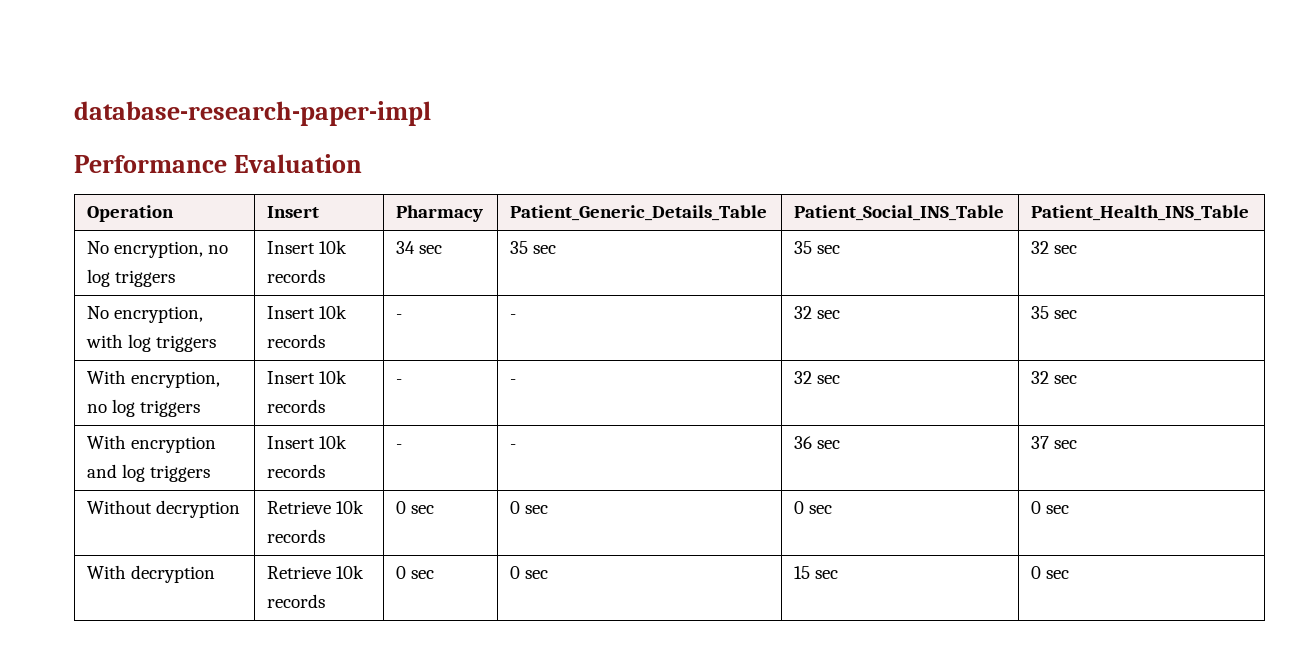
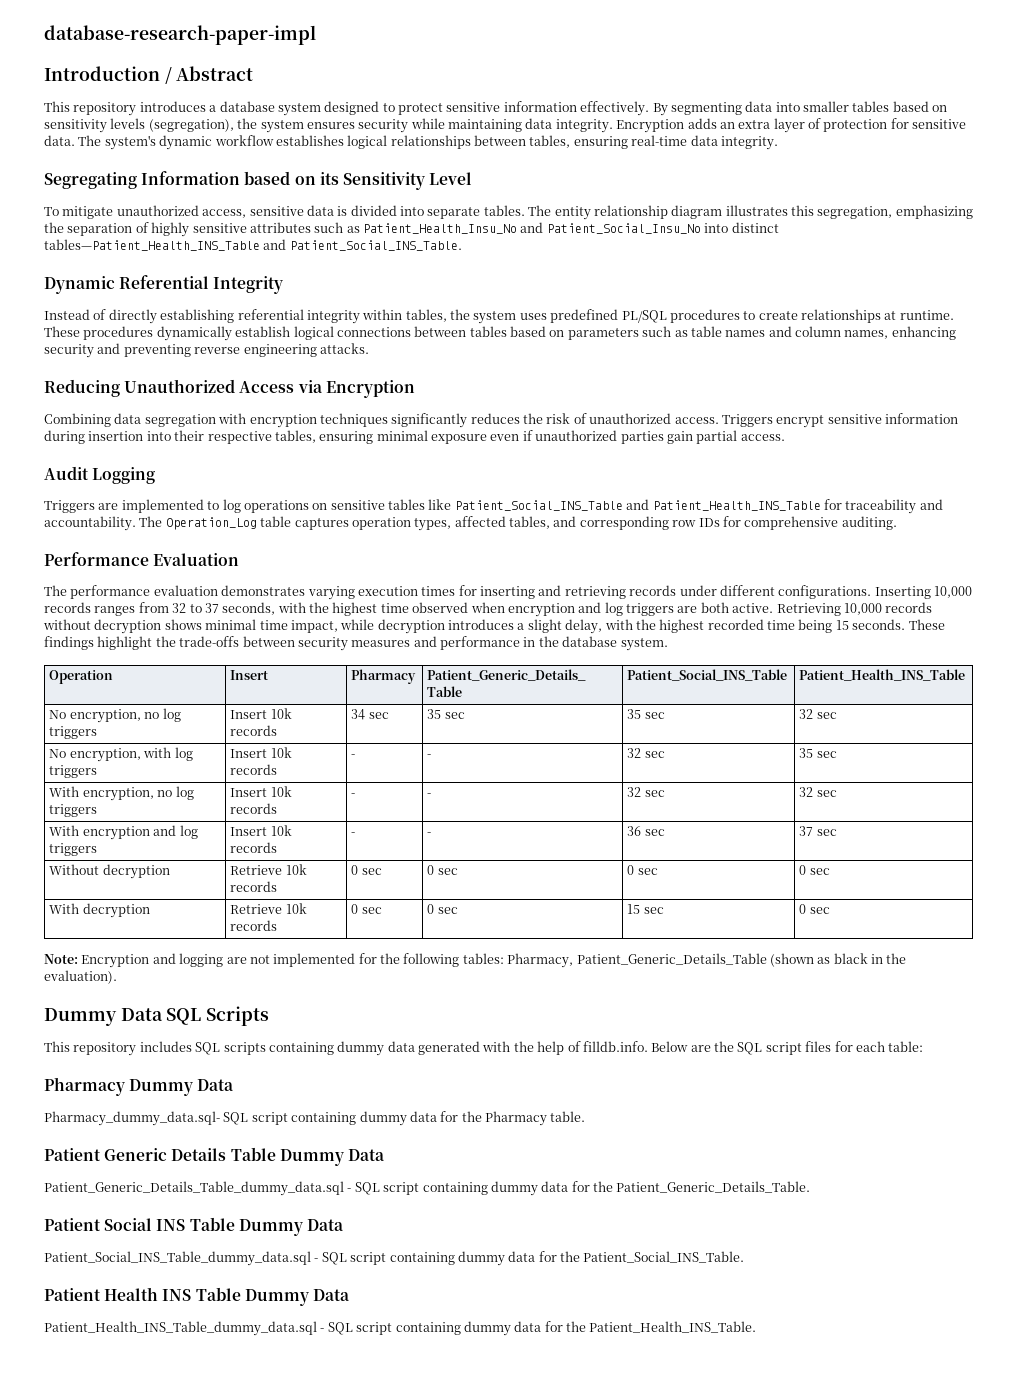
+ Introduction / Abstract
+ This repository introduces a database system designed to protect sensitive information effectively. By segmenting data into smaller tables based on sensitivity levels (segregation), the system ensures security while maintaining data integrity. Encryption adds an extra layer of protection for sensitive data. The system's dynamic workflow establishes logical relationships between tables, ensuring real-time data integrity.
+ Segregating Information based on its Sensitivity Level
+ To mitigate unauthorized access, sensitive data is divided into separate tables. The entity relationship diagram illustrates this segregation, emphasizing the separation of highly sensitive attributes such as Patient_Health_Insu_No and Patient_Social_Insu_No into distinct tables—Patient_Health_INS_Table and Patient_Social_INS_Table.
+ Dynamic Referential Integrity
+ Instead of directly establishing referential integrity within tables, the system uses predefined PL/SQL procedures to create relationships at runtime. These procedures dynamically establish logical connections between tables based on parameters such as table names and column names, enhancing security and preventing reverse engineering attacks.
+ Reducing Unauthorized Access via Encryption
+ Combining data segregation with encryption techniques significantly reduces the risk of unauthorized access. Triggers encrypt sensitive information during insertion into their respective tables, ensuring minimal exposure even if unauthorized parties gain partial access.
+ Audit Logging
+ Triggers are implemented to log operations on sensitive tables like Patient_Social_INS_Table and Patient_Health_INS_Table for traceability and accountability. The Operation_Log table captures operation types, affected tables, and corresponding row IDs for comprehensive auditing.
  Performance Evaluation
+ The performance evaluation demonstrates varying execution times for inserting and retrieving records under different configurations. Inserting 10,000 records ranges from 32 to 37 seconds, with the highest time observed when encryption and log triggers are both active. Retrieving 10,000 records without decryption shows minimal time impact, while decryption introduces a slight delay, with the highest recorded time being 15 seconds. These findings highlight the trade-offs between security measures and performance in the database system.
+ Note: Encryption and logging are not implemented for the following tables: Pharmacy, Patient_Generic_Details_Table (shown as black in the evaluation).
+ Dummy Data SQL Scripts
+ This repository includes SQL scripts containing dummy data generated with the help of filldb.info. Below are the SQL script files for each table:
+ Pharmacy Dummy Data
+ Pharmacy_dummy_data.sql- SQL script containing dummy data for the Pharmacy table.
+ Patient Generic Details Table Dummy Data
+ Patient_Generic_Details_Table_dummy_data.sql - SQL script containing dummy data for the Patient_Generic_Details_Table.
+ Patient Social INS Table Dummy Data
+ Patient_Social_INS_Table_dummy_data.sql - SQL script containing dummy data for the Patient_Social_INS_Table.
+ Patient Health INS Table Dummy Data
+ Patient_Health_INS_Table_dummy_data.sql - SQL script containing dummy data for the Patient_Health_INS_Table.

